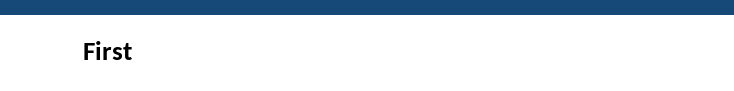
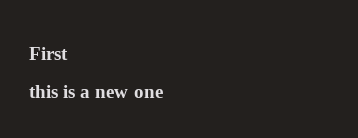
+ this is a new one

